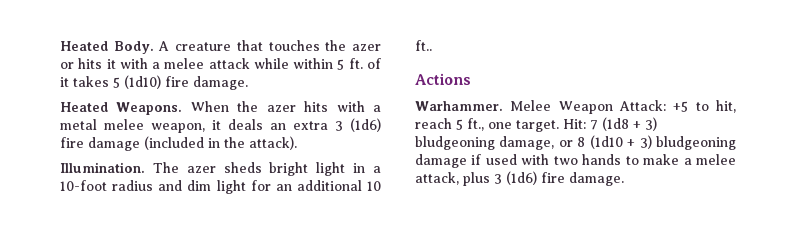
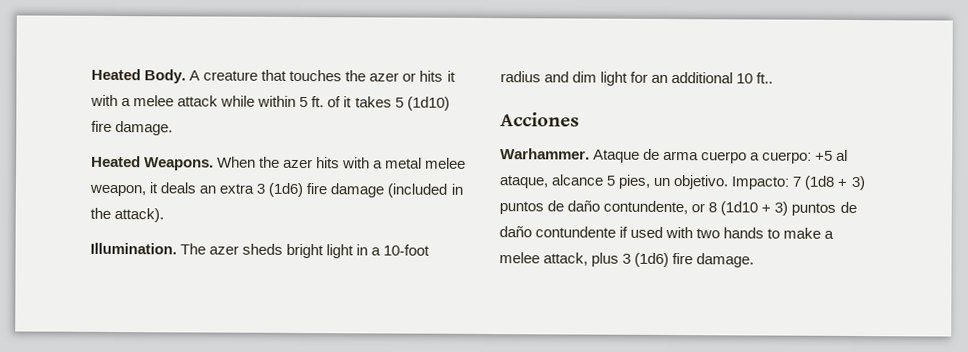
- Actions
+ Acciones
- Melee Weapon Attack: +5 to hit, reach 5 ft., one target. Hit: 7 (1d8 + 3) bludgeoning damage, or 8 (1d10 + 3) bludgeoning damage if used with two hands to make a melee attack, plus 3 (1d6) fire damage.
+ Ataque de arma cuerpo a cuerpo: +5 al ataque, alcance 5 pies, un objetivo. Impacto: 7 (1d8 + 3) puntos de daño contundente, or 8 (1d10 + 3) puntos de daño contundente if used with two hands to make a melee attack, plus 3 (1d6) fire damage.

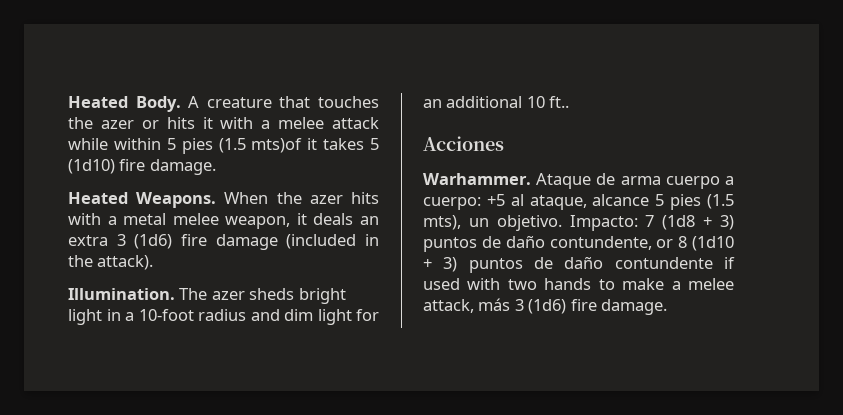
- A creature that touches the azer or hits it with a melee attack while within 5 ft. of it takes 5 (1d10) fire damage.
+ A creature that touches the azer or hits it with a melee attack while within 5 pies (1.5 mts)of it takes 5 (1d10) fire damage.
- Ataque de arma cuerpo a cuerpo: +5 al ataque, alcance 5 pies, un objetivo.
+ Ataque de arma cuerpo a cuerpo: +5 al ataque, alcance 5 pies (1.5 mts), un objetivo.
- Impacto: 7 (1d8 + 3) puntos de daño contundente, or 8 (1d10 + 3) puntos de daño contundente if used with two hands to make a melee attack, plus 3 (1d6) fire damage.
+ Impacto: 7 (1d8 + 3) puntos de daño contundente, or 8 (1d10 + 3) puntos de daño contundente if used with two hands to make a melee attack, más 3 (1d6) fire damage.

